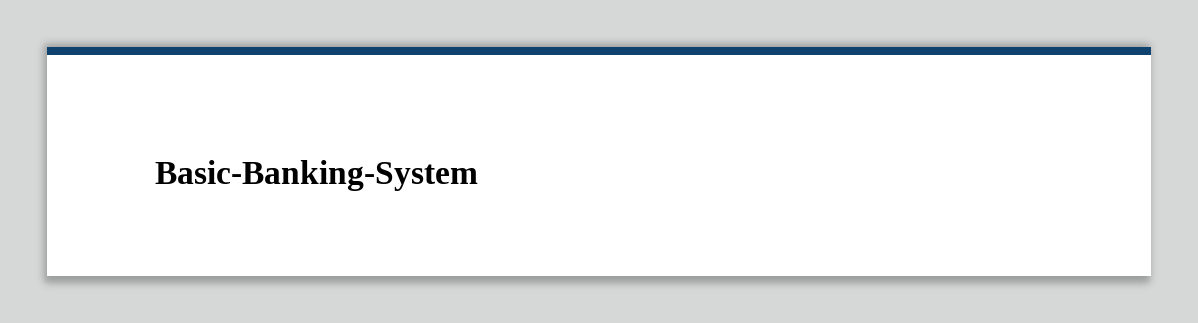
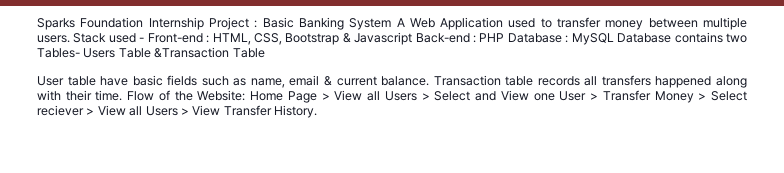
- Basic-Banking-System
+ Sparks Foundation Internship Project : Basic Banking System A Web Application used to transfer money between multiple users. Stack used - Front-end : HTML, CSS, Bootstrap & Javascript Back-end : PHP Database : MySQL Database contains two Tables- Users Table &Transaction Table
+ User table have basic fields such as name, email & current balance. Transaction table records all transfers happened along with their time. Flow of the Website: Home Page > View all Users > Select and View one User > Transfer Money > Select reciever > View all Users > View Transfer History.

